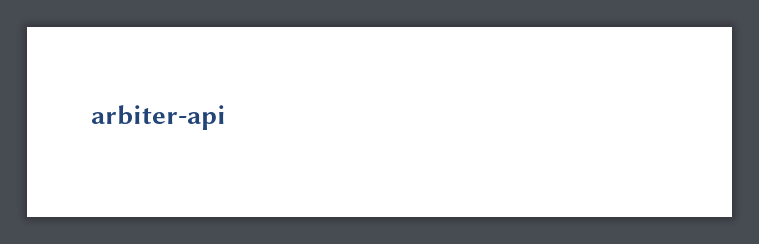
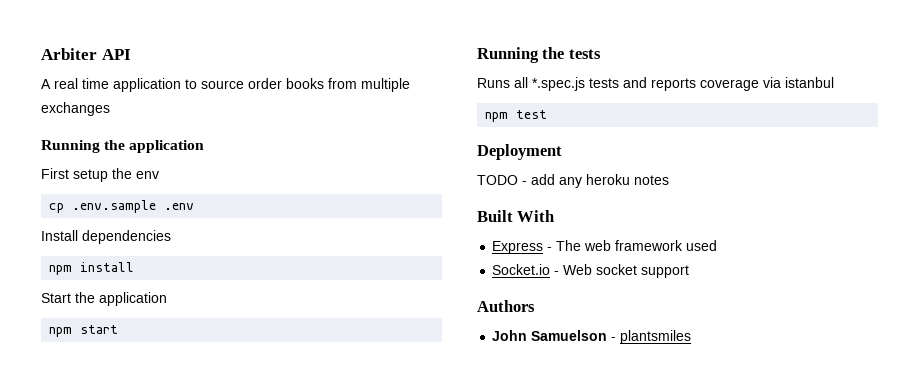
- arbiter-api
+ Arbiter API
+ A real time application to source order books from multiple exchanges
+ Running the application
+ First setup the env
+ cp .env.sample .env
+ Install dependencies
+ npm install
+ Start the application
+ npm start
+ Running the tests
+ Runs all *.spec.js tests and reports coverage via istanbul
+ npm test
+ Deployment
+ TODO - add any heroku notes
+ Built With
+ Express - The web framework used
+ Socket.io - Web socket support
+ Authors
+ John Samuelson - plantsmiles

